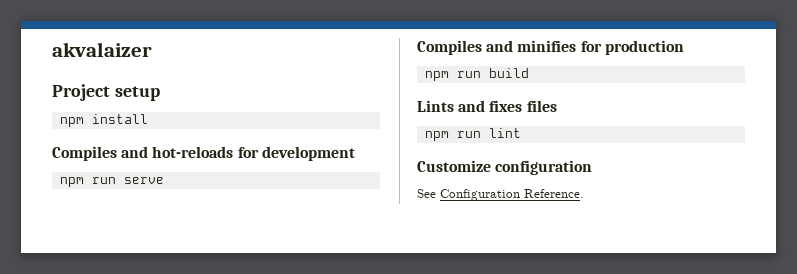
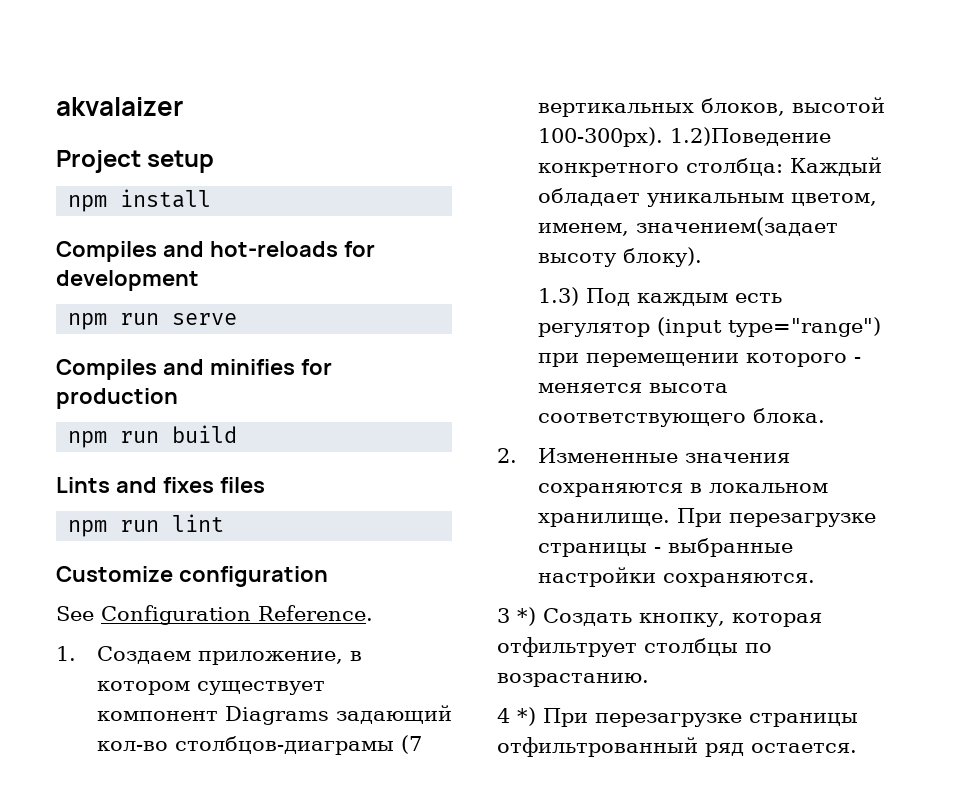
+ 1. Создаем приложение, в котором существует компонент Diagrams задающий кол-во столбцов-диаграмы (7 вертикальных блоков, высотой 100-300px). 1.2)Поведение конкретного столбца: Каждый обладает уникальным цветом, именем, значением(задает высоту блоку).
+ 1.3) Под каждым есть регулятор (input type="range") при перемещении которого - меняется высота соответствующего блока.
+ 2. Измененные значения сохраняются в локальном хранилище. При перезагрузке страницы - выбранные настройки сохраняются.
+ 3 *) Создать кнопку, которая отфильтрует столбцы по возрастанию.
+ 4 *) При перезагрузке страницы отфильтрованный ряд остается.

